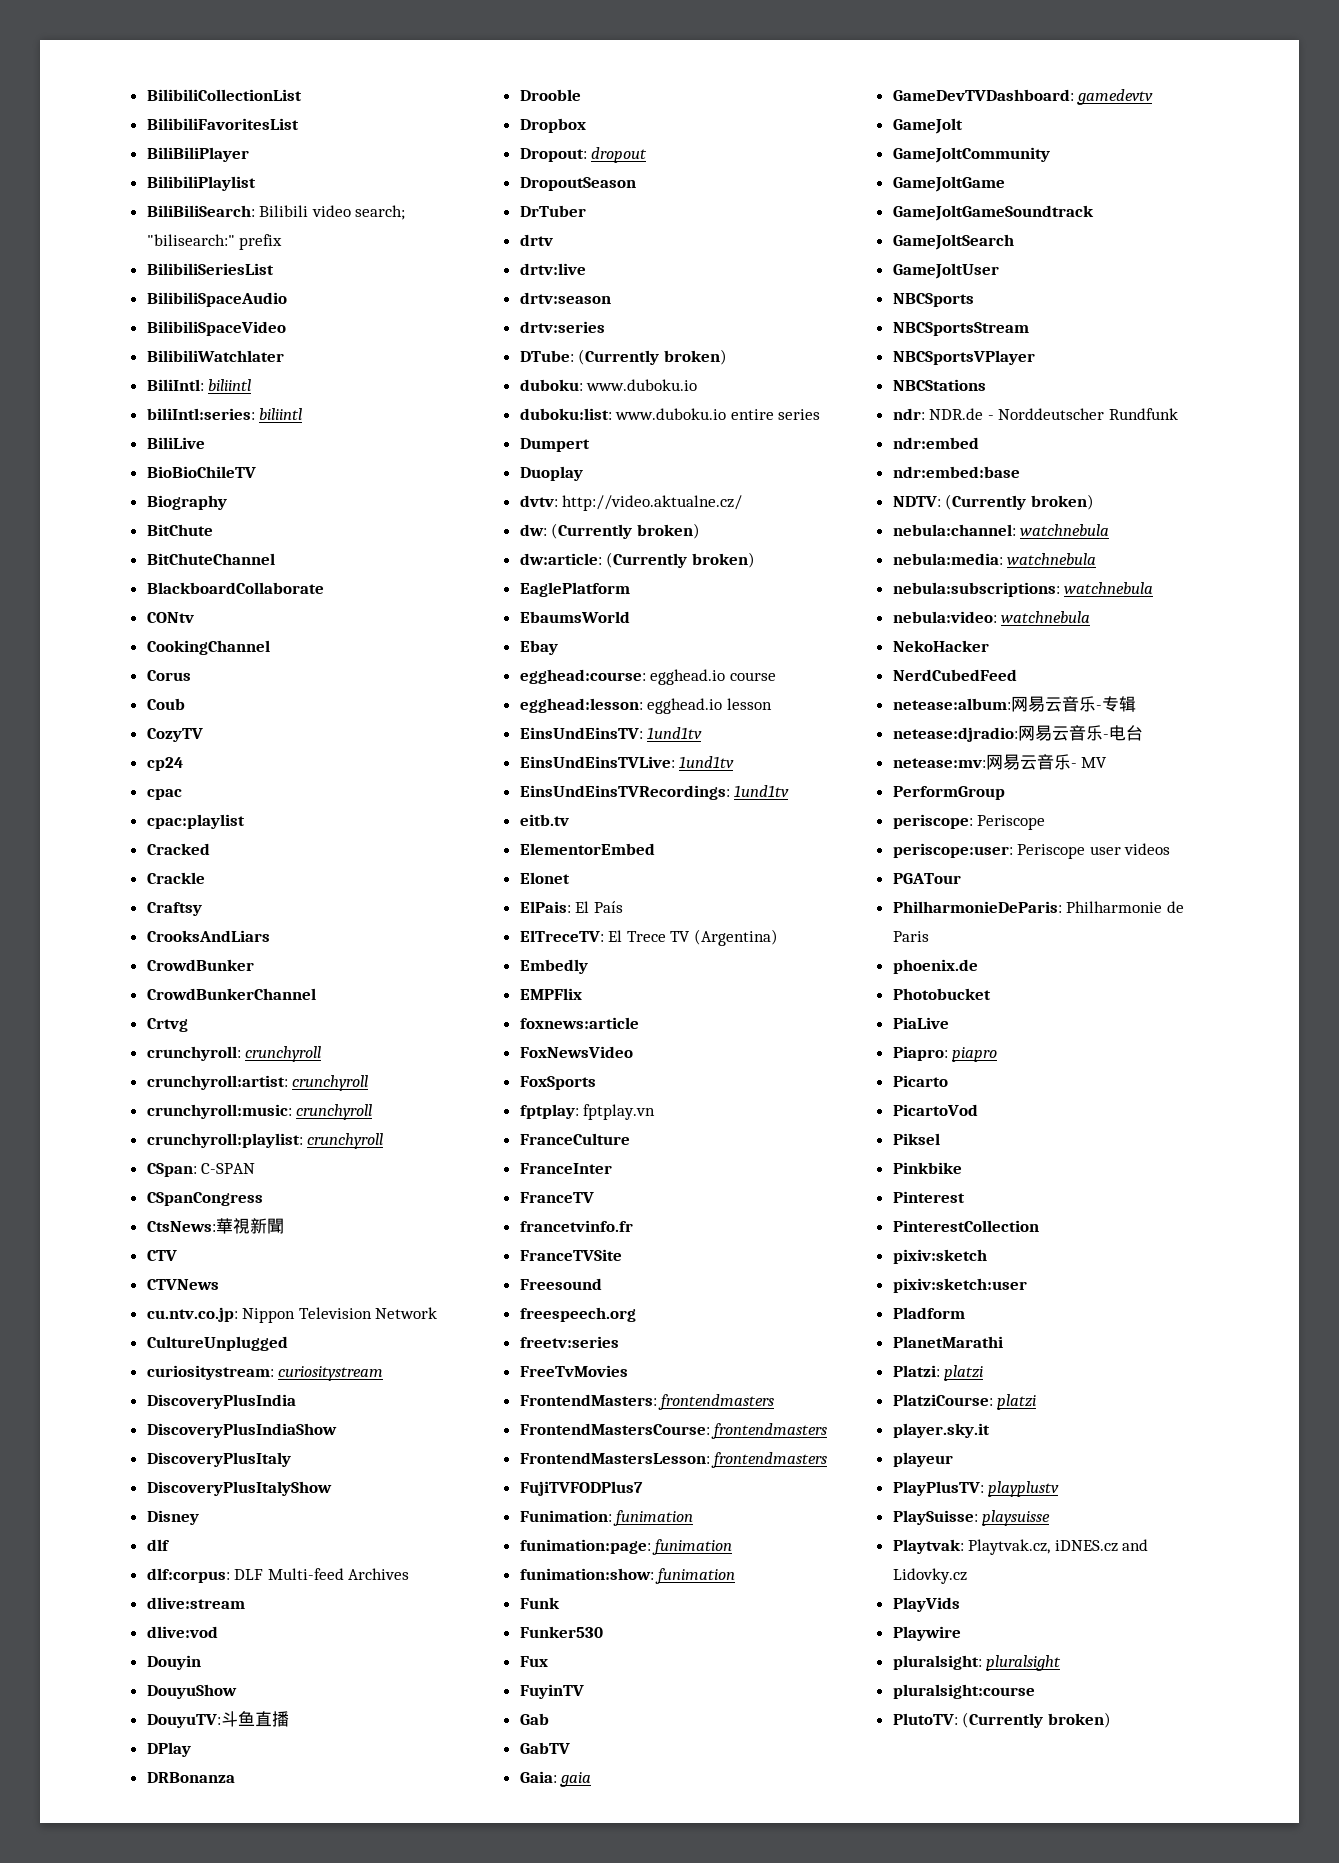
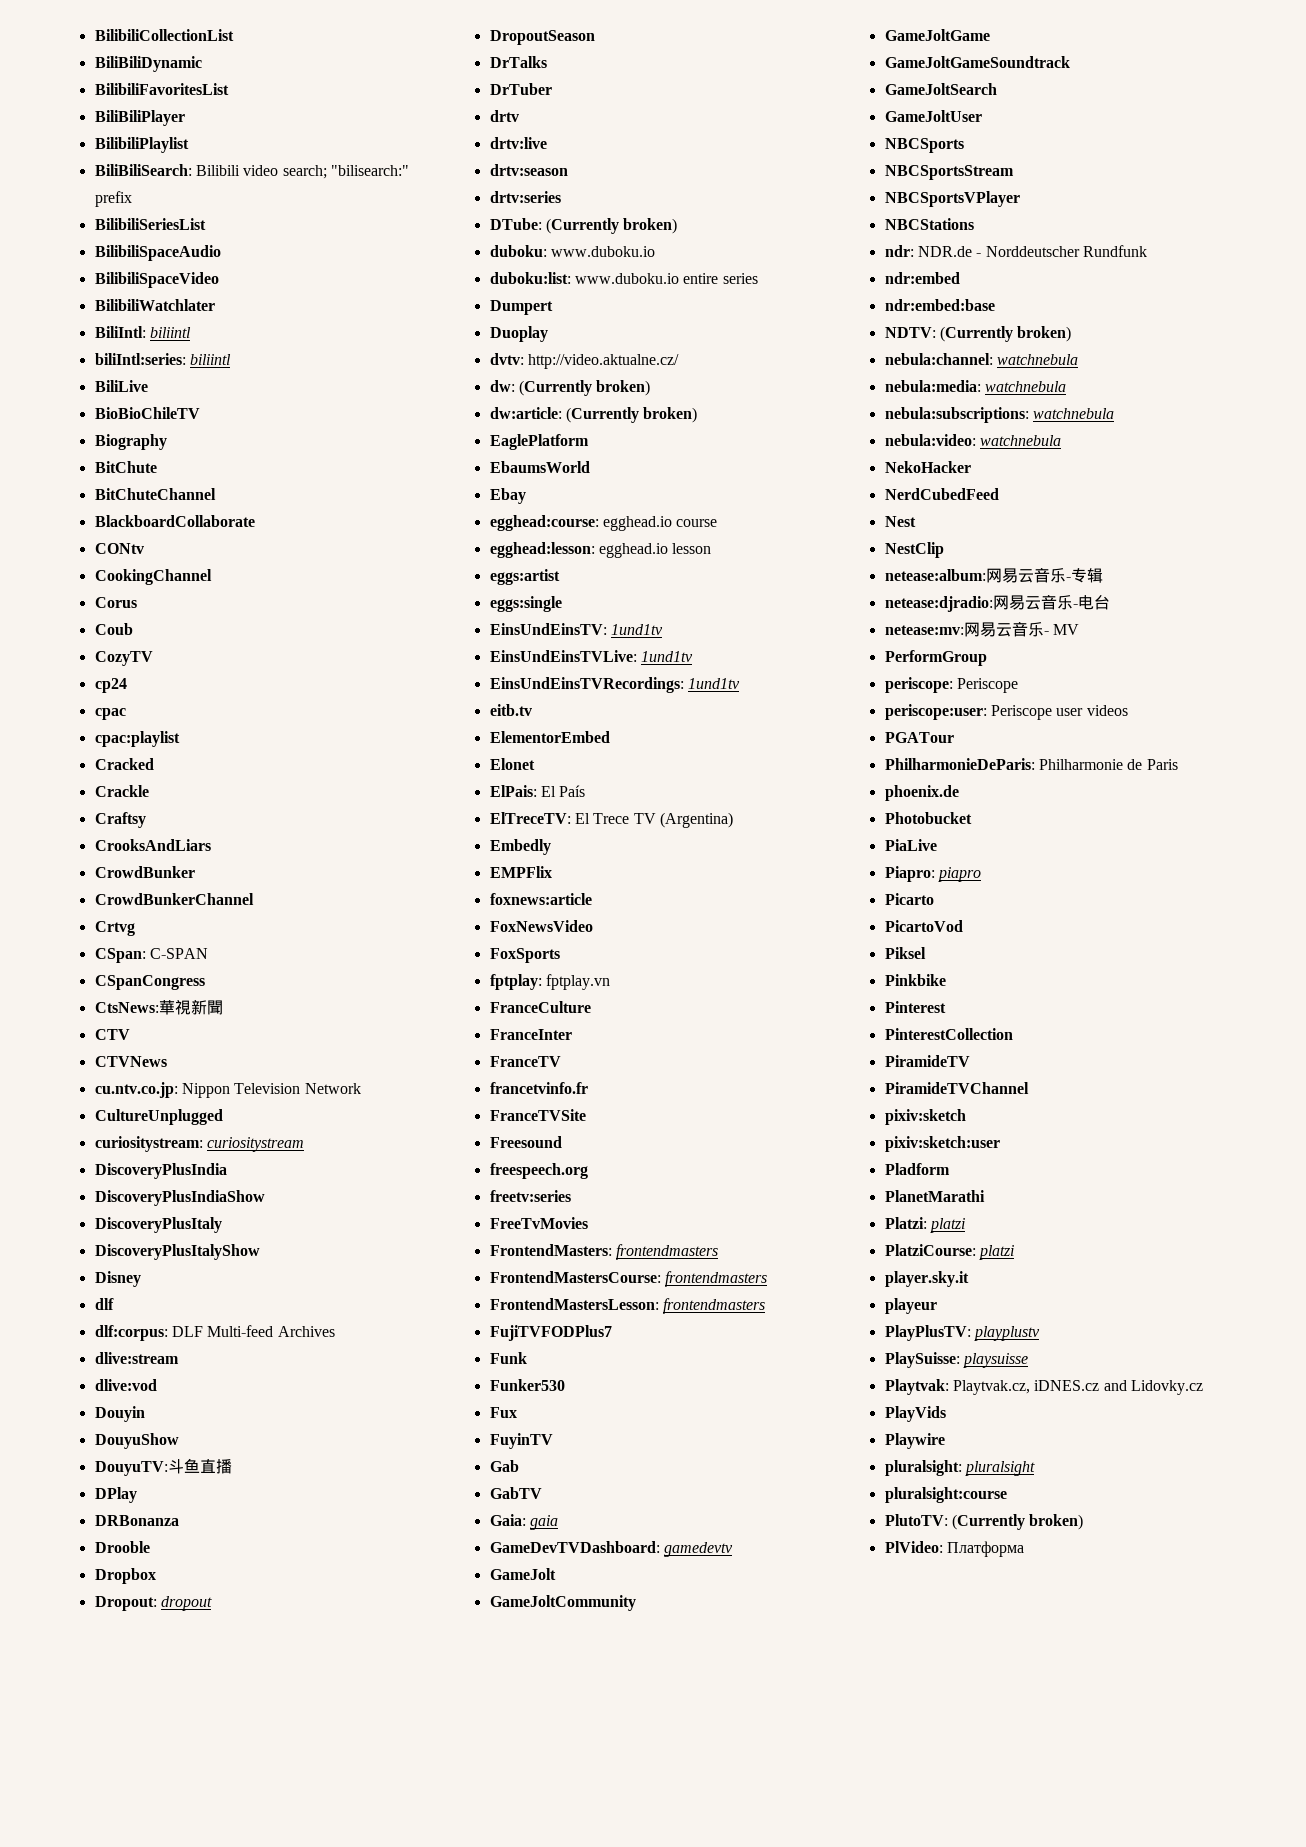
+ BiliBiliDynamic
- crunchyroll: crunchyroll
- crunchyroll:artist: crunchyroll
- crunchyroll:music: crunchyroll
- crunchyroll:playlist: crunchyroll
+ DrTalks
+ eggs:artist
+ eggs:single
- Funimation: funimation
- funimation:page: funimation
- funimation:show: funimation
+ Nest
+ NestClip
+ PiramideTV
+ PiramideTVChannel
+ PlVideo: Платформа

